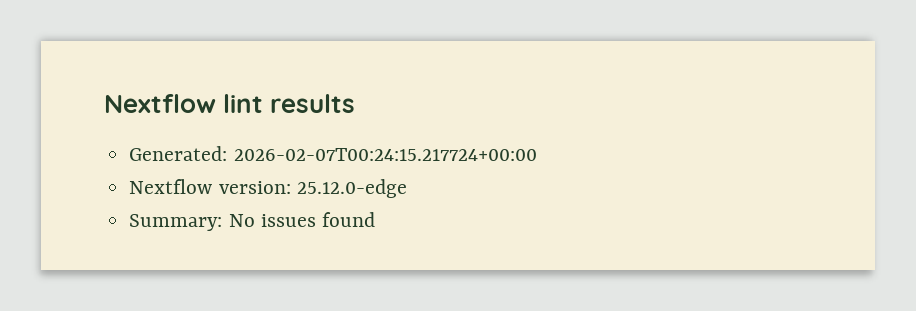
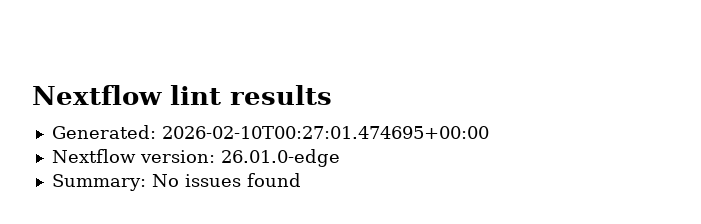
- Generated: 2026-02-07T00:24:15.217724+00:00
+ Generated: 2026-02-10T00:27:01.474695+00:00
- Nextflow version: 25.12.0-edge
+ Nextflow version: 26.01.0-edge

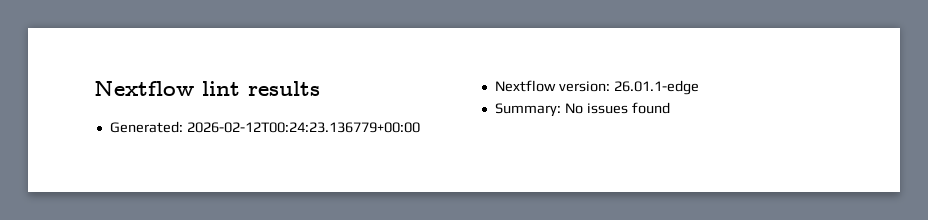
- Generated: 2026-02-10T00:27:01.474695+00:00
+ Generated: 2026-02-12T00:24:23.136779+00:00
- Nextflow version: 26.01.0-edge
+ Nextflow version: 26.01.1-edge

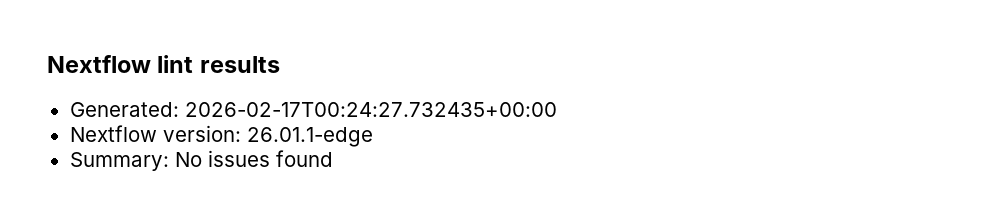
- Generated: 2026-02-12T00:24:23.136779+00:00
+ Generated: 2026-02-17T00:24:27.732435+00:00

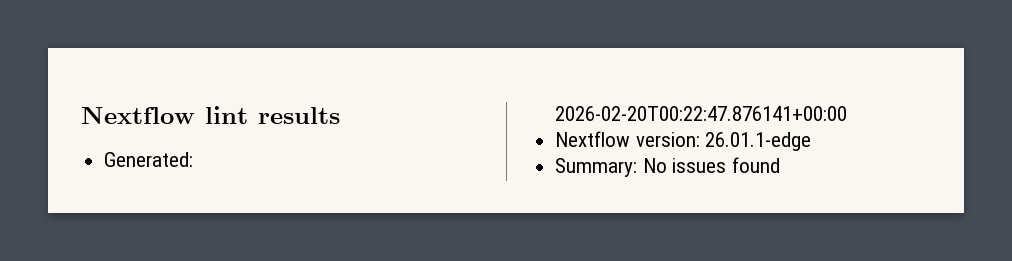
- Generated: 2026-02-17T00:24:27.732435+00:00
+ Generated: 2026-02-20T00:22:47.876141+00:00

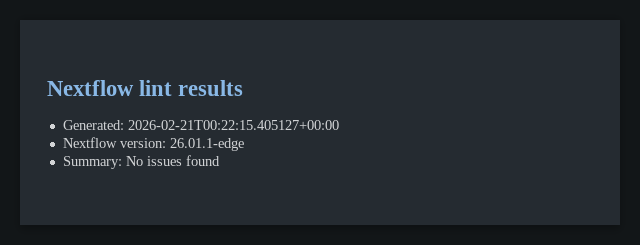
- Generated: 2026-02-20T00:22:47.876141+00:00
+ Generated: 2026-02-21T00:22:15.405127+00:00

